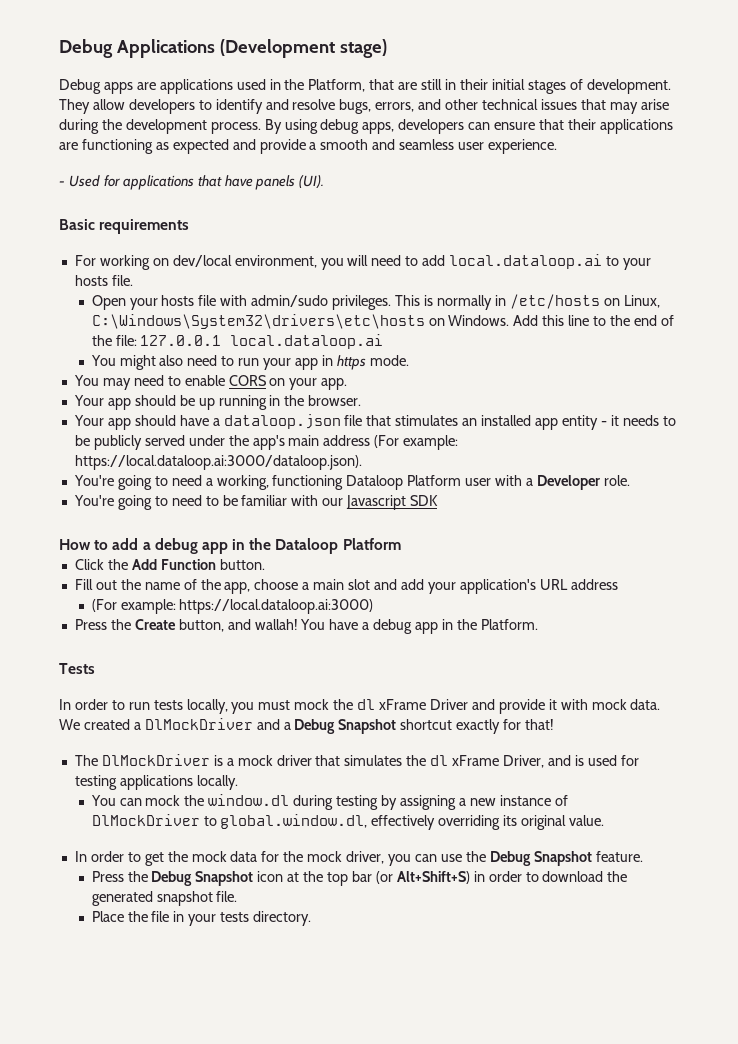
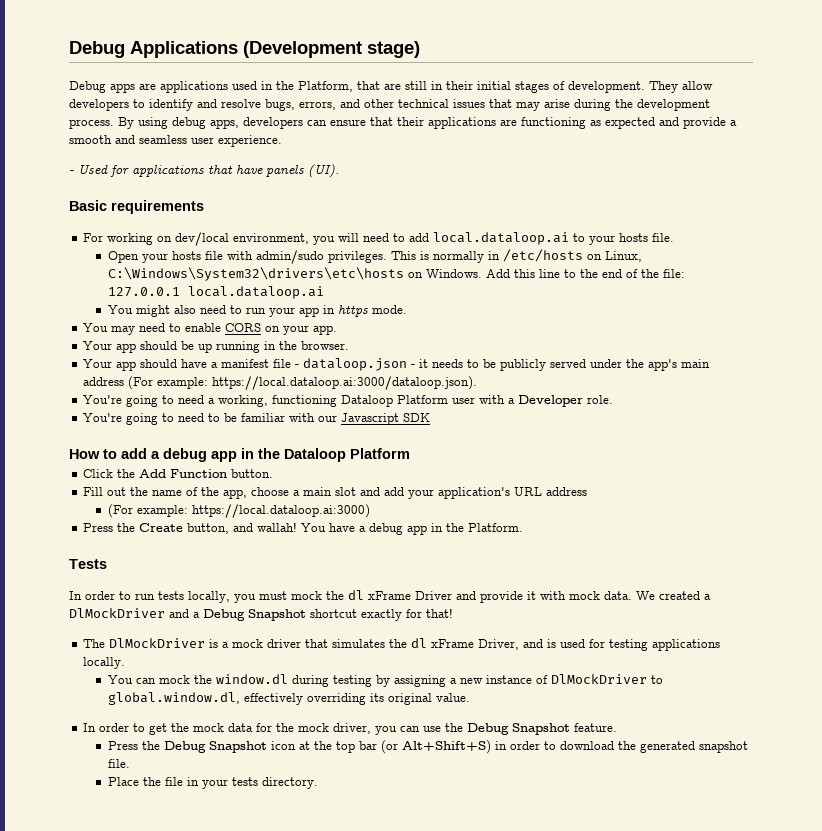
- Your app should have a dataloop.json file that stimulates an installed app entity - it needs to be publicly served under the app's main address (For example: https://local.dataloop.ai:3000/dataloop.json).
+ Your app should have a manifest file - dataloop.json - it needs to be publicly served under the app's main address (For example: https://local.dataloop.ai:3000/dataloop.json).

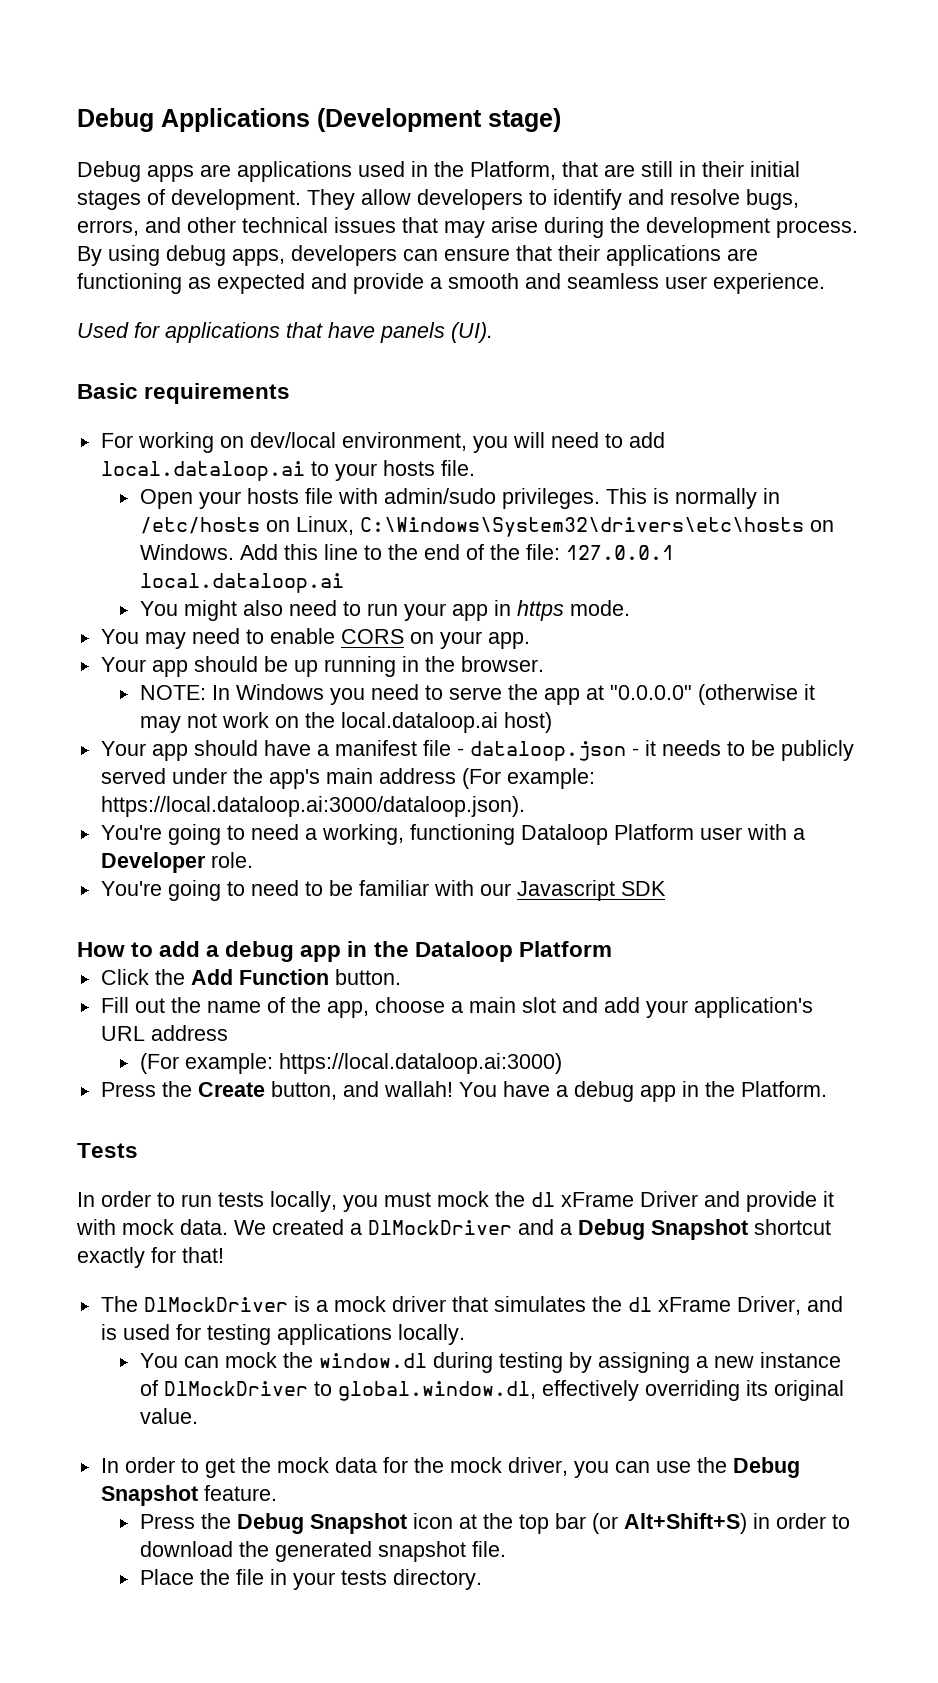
- - Used for applications that have panels (UI).
+ Used for applications that have panels (UI).
+ NOTE: In Windows you need to serve the app at "0.0.0.0" (otherwise it may not work on the local.dataloop.ai host)

